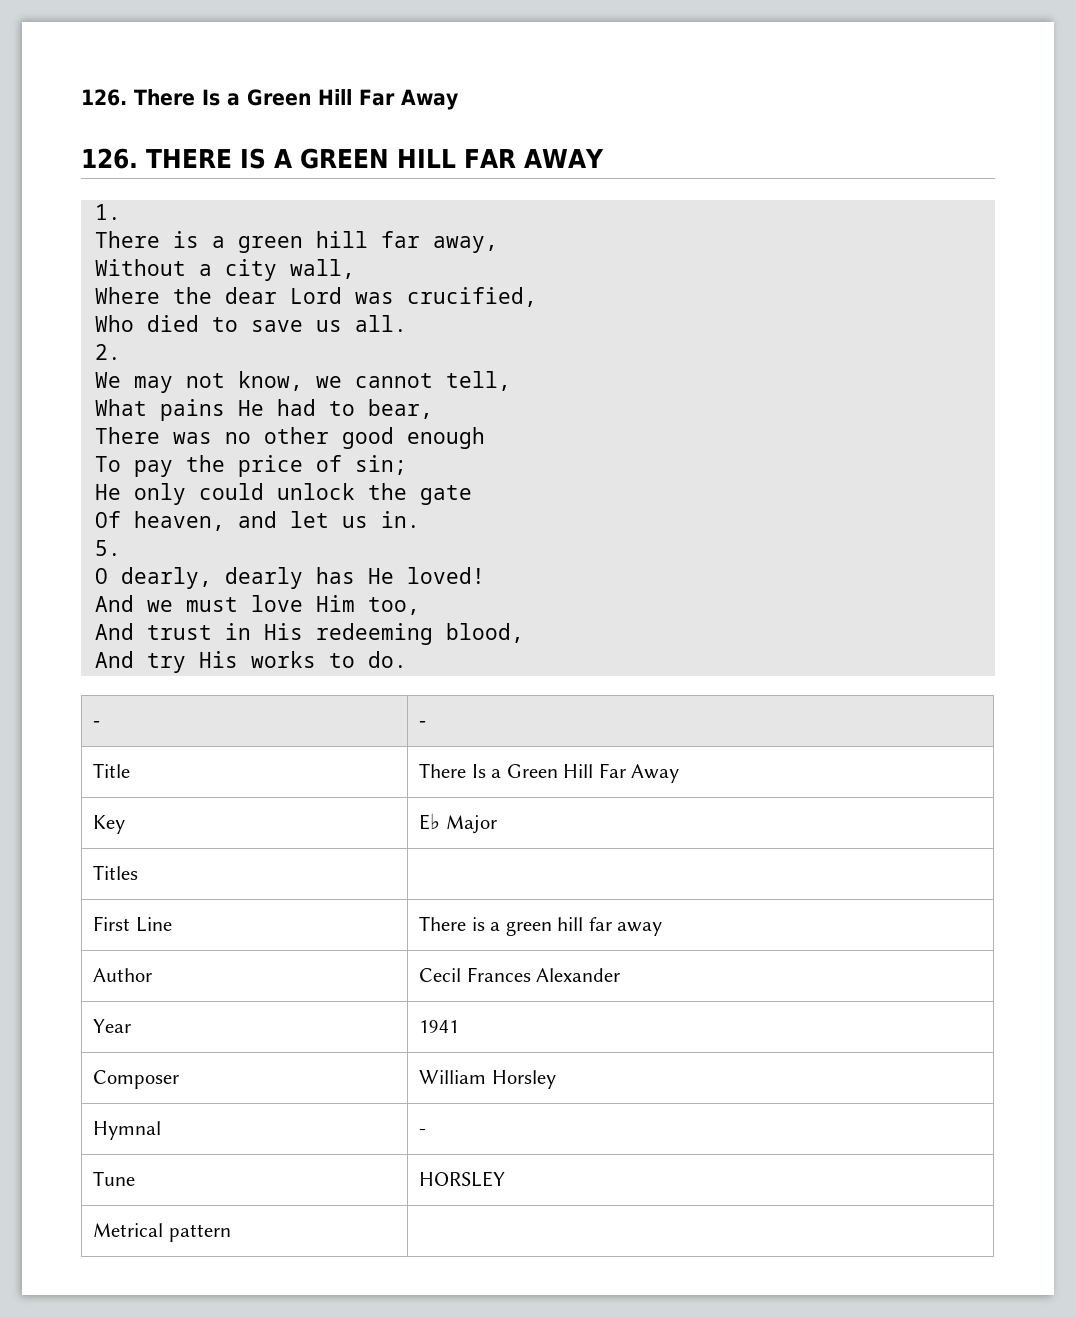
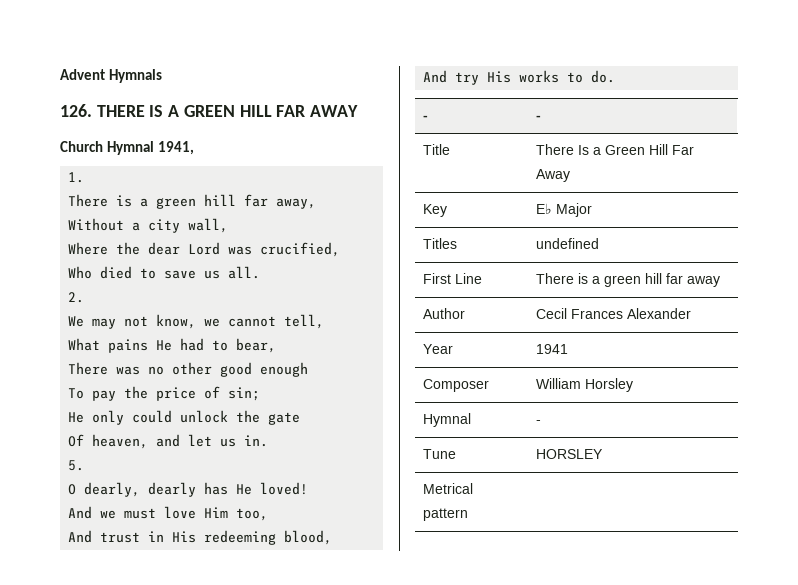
- 126. There Is a Green Hill Far Away
+ Advent Hymnals
+ Church Hymnal 1941,
- Titles |
+ Titles | undefined

